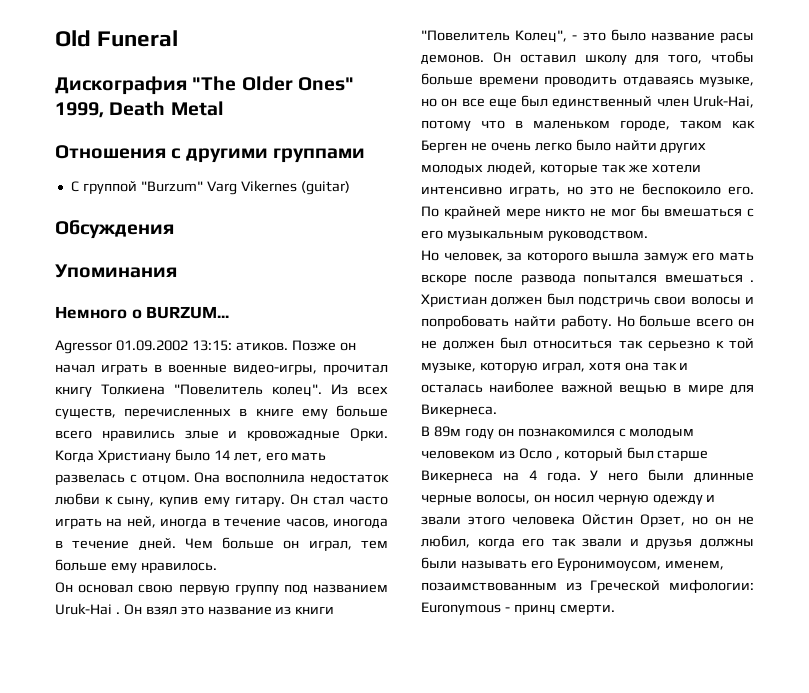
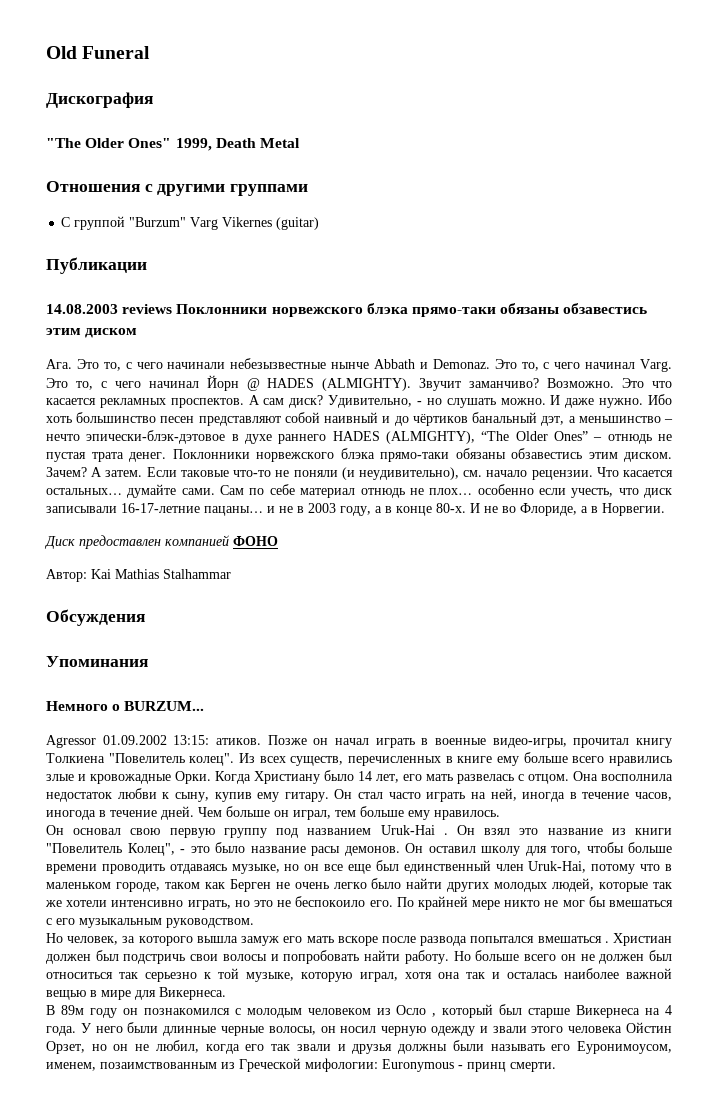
- Дискография "The Older Ones" 1999, Death Metal
+ Дискография
+ "The Older Ones" 1999, Death Metal
+ Публикации
+ 14.08.2003 reviews Поклонники норвежского блэка прямо-таки обязаны обзавестись этим диском
+ Ага. Это то, с чего начинали небезызвестные нынче Abbath и Demonaz. Это то, с чего начинал Varg. Это то, с чего начинал Йорн @ HADES (ALMIGHTY). Звучит заманчиво? Возможно. Это что касается рекламных проспектов. А сам диск? Удивительно, - но слушать можно. И даже нужно. Ибо хоть большинство песен представляют собой наивный и до чёртиков банальный дэт, а меньшинство – нечто эпически-блэк-дэтовое в духе раннего HADES (ALMIGHTY), “The Older Ones” – отнюдь не пустая трата денег. Поклонники норвежского блэка прямо-таки обязаны обзавестись этим диском. Зачем? А затем. Если таковые что-то не поняли (и неудивительно), см. начало рецензии. Что касается остальных… думайте сами. Сам по себе материал отнюдь не плох… особенно если учесть, что диск записывали 16-17-летние пацаны… и не в 2003 году, а в конце 80-х. И не во Флориде, а в Норвегии.
+ Диск предоставлен компанией ФОНО
+ Автор: Kai Mathias Stalhammar

